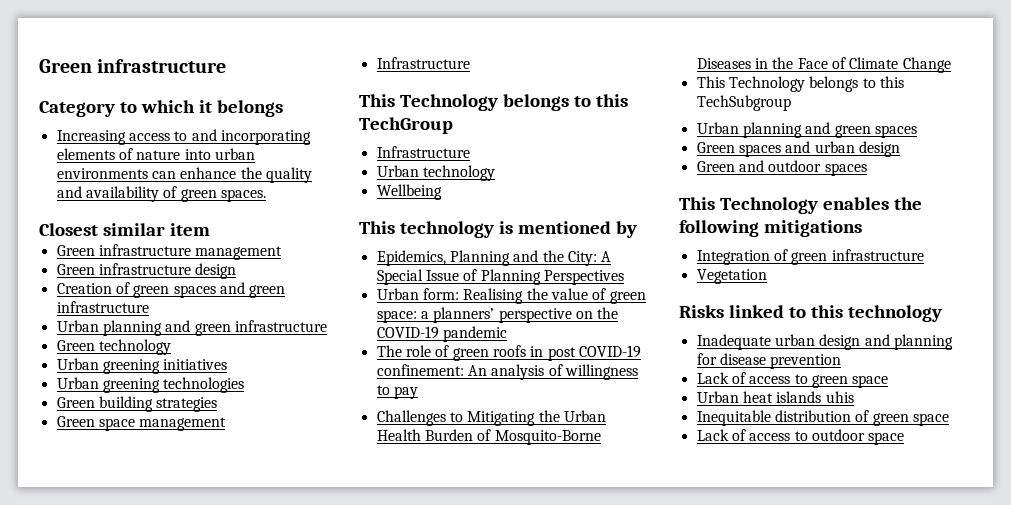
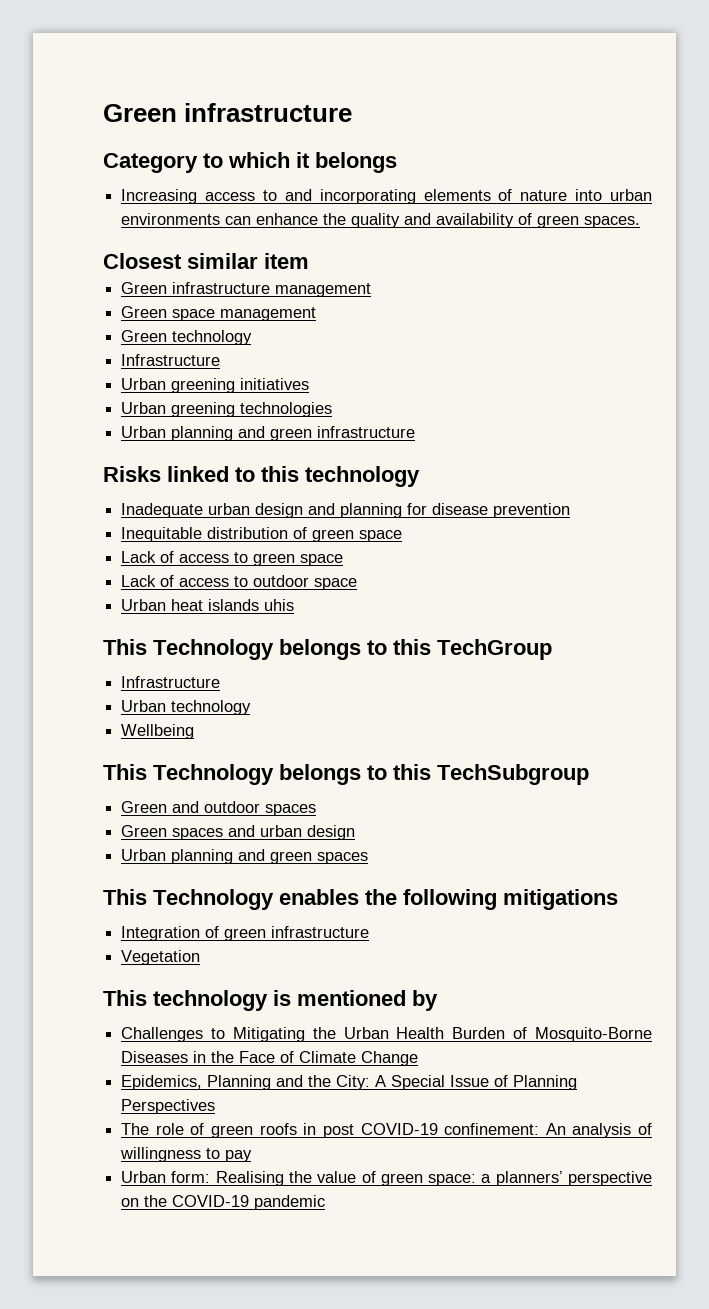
- Green infrastructure design
- Creation of green spaces and green infrastructure
- Urban planning and green infrastructure
+ Green space management
  Green technology
+ Infrastructure
- Green building strategies
- Green space management
- Infrastructure
+ Urban planning and green infrastructure
+ Risks linked to this technology
+ Inadequate urban design and planning for disease prevention
+ Inequitable distribution of green space
+ Lack of access to green space
+ Lack of access to outdoor space
+ Urban heat islands uhis
+ This Technology belongs to this TechSubgroup
+ Green and outdoor spaces
+ Green spaces and urban design
+ Urban planning and green spaces
+ This Technology enables the following mitigations
+ Integration of green infrastructure
+ Vegetation
- Epidemics, Planning and the City: A Special Issue of Planning Perspectives
- Urban form: Realising the value of green space: a planners’ perspective on the COVID-19 pandemic
- The role of green roofs in post COVID-19 confinement: An analysis of willingness to pay
- This Technology belongs to this TechSubgroup
- Urban planning and green spaces
- Green spaces and urban design
- Green and outdoor spaces
- This Technology enables the following mitigations
- Integration of green infrastructure
- Vegetation
- Risks linked to this technology
- Inadequate urban design and planning for disease prevention
- Lack of access to green space
- Urban heat islands uhis
- Inequitable distribution of green space
- Lack of access to outdoor space
+ Epidemics, Planning and the City: A Special Issue of Planning Perspectives
+ The role of green roofs in post COVID-19 confinement: An analysis of willingness to pay
+ Urban form: Realising the value of green space: a planners’ perspective on the COVID-19 pandemic

